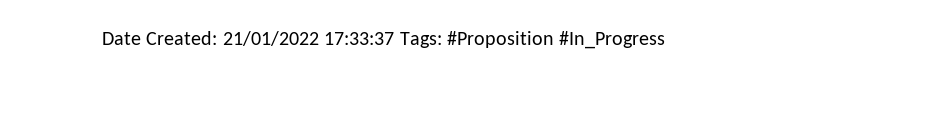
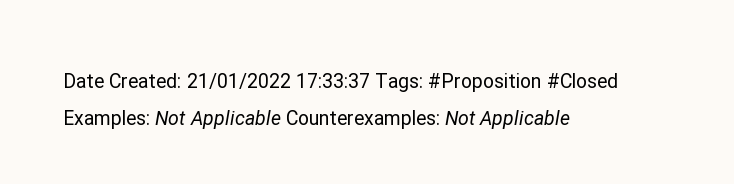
- Date Created: 21/01/2022 17:33:37 Tags: #Proposition #In_Progress
+ Date Created: 21/01/2022 17:33:37 Tags: #Proposition #Closed
+ Examples: Not Applicable Counterexamples: Not Applicable

